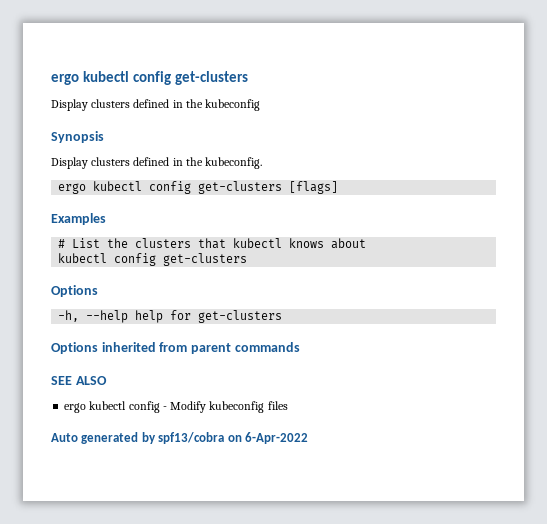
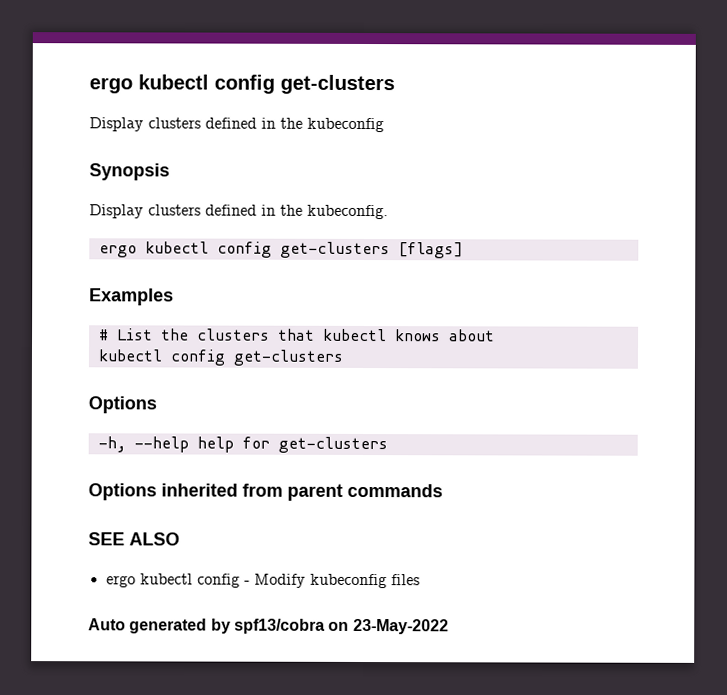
- Auto generated by spf13/cobra on 6-Apr-2022
+ Auto generated by spf13/cobra on 23-May-2022

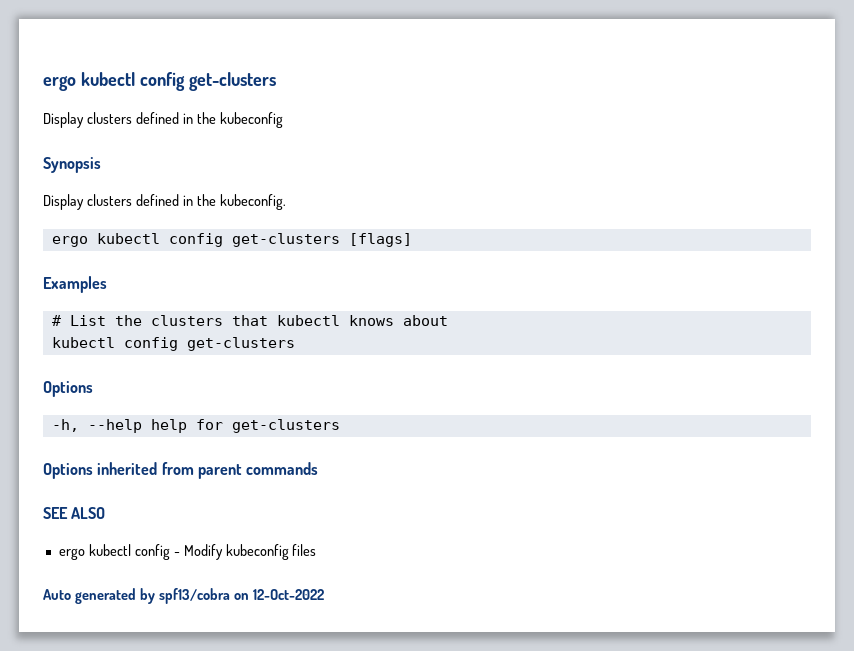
- Auto generated by spf13/cobra on 23-May-2022
+ Auto generated by spf13/cobra on 12-Oct-2022

